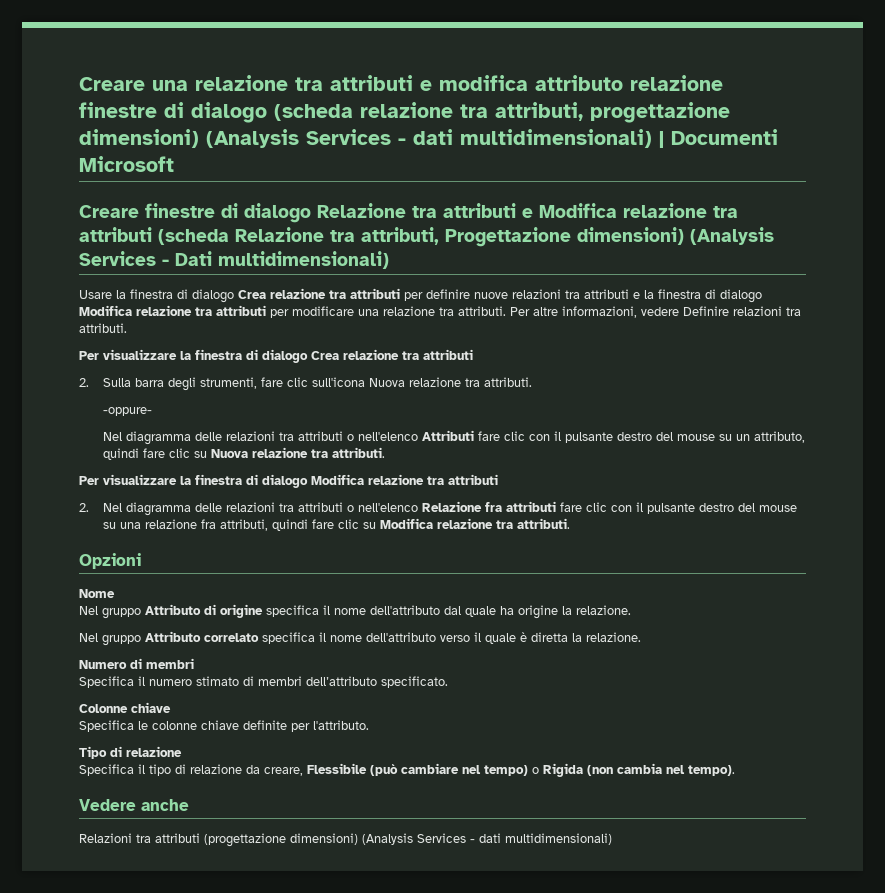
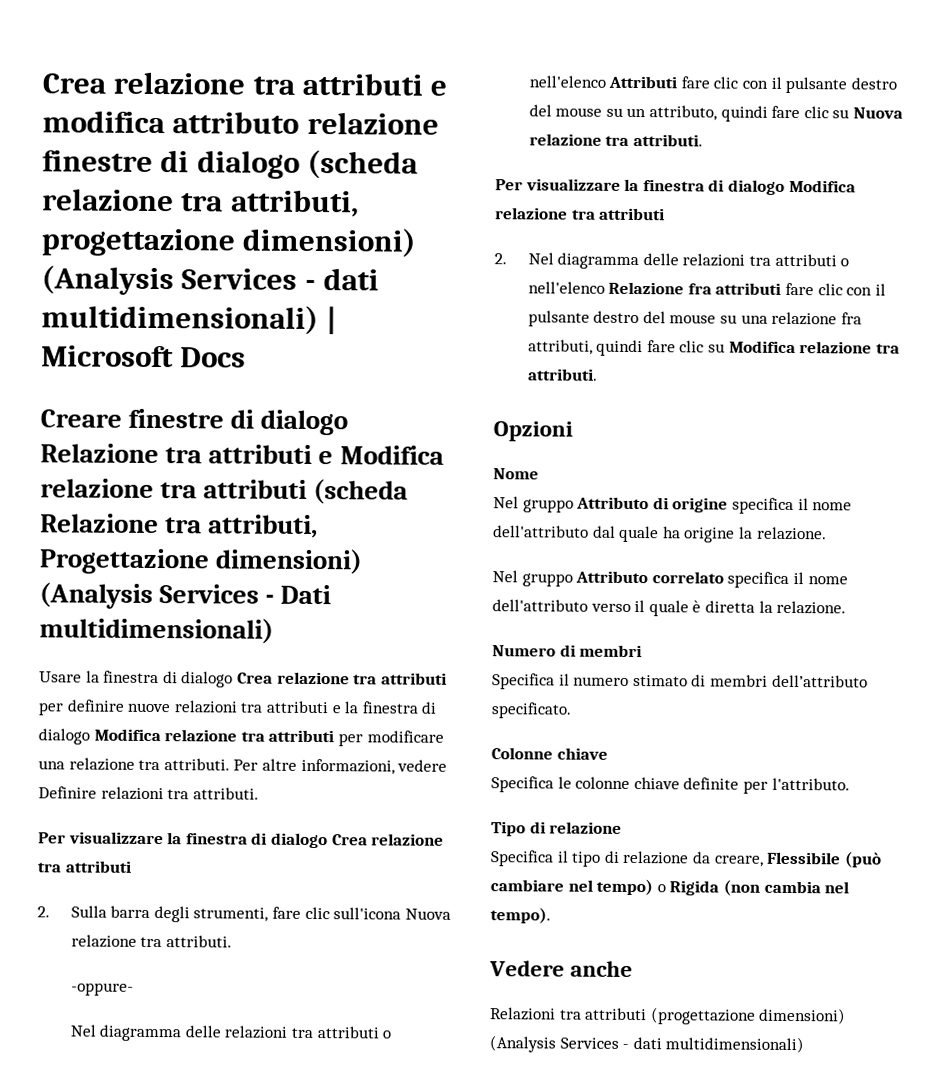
- Creare una relazione tra attributi e modifica attributo relazione finestre di dialogo (scheda relazione tra attributi, progettazione dimensioni) (Analysis Services - dati multidimensionali) | Documenti Microsoft
+ Crea relazione tra attributi e modifica attributo relazione finestre di dialogo (scheda relazione tra attributi, progettazione dimensioni) (Analysis Services - dati multidimensionali) | Microsoft Docs

